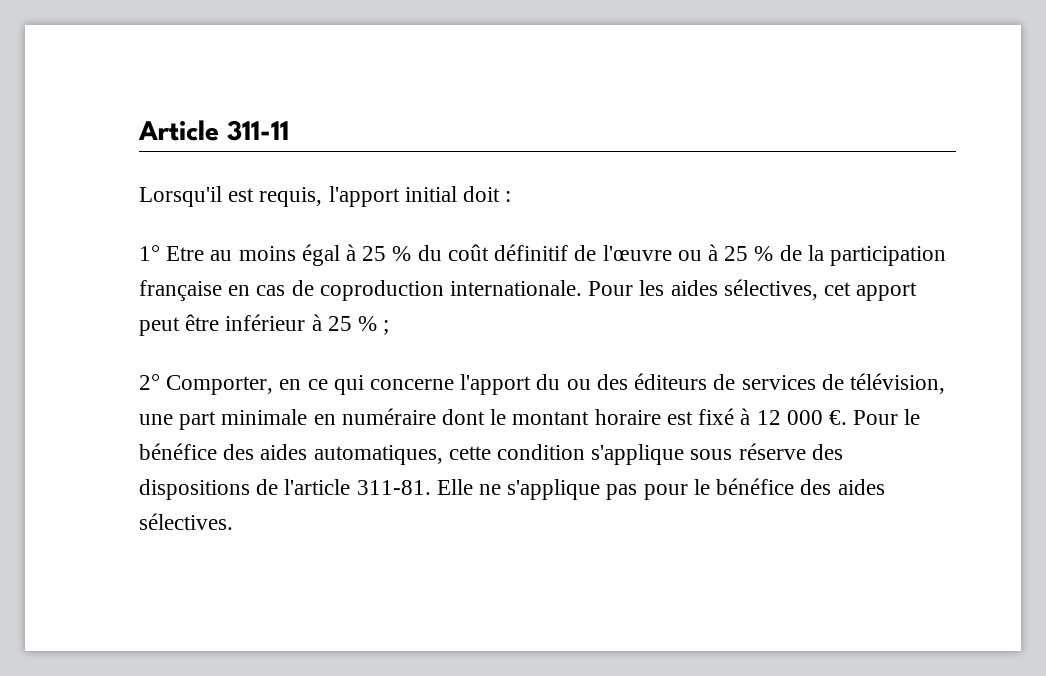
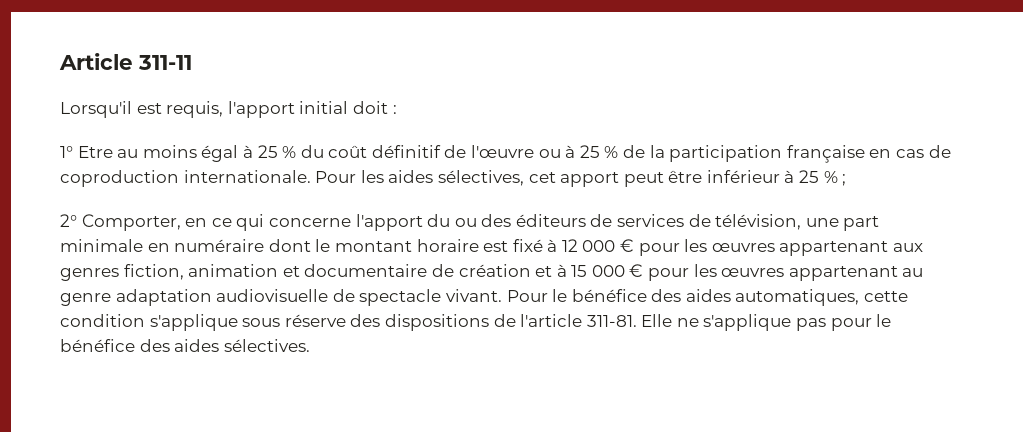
- 2° Comporter, en ce qui concerne l'apport du ou des éditeurs de services de télévision, une part minimale en numéraire dont le montant horaire est fixé à 12 000 €.
+ 2° Comporter, en ce qui concerne l'apport du ou des éditeurs de services de télévision, une part minimale en numéraire dont le montant horaire est fixé à 12 000 € pour les œuvres appartenant aux genres fiction, animation et documentaire de création et à 15 000 € pour les œuvres appartenant au genre adaptation audiovisuelle de spectacle vivant.

